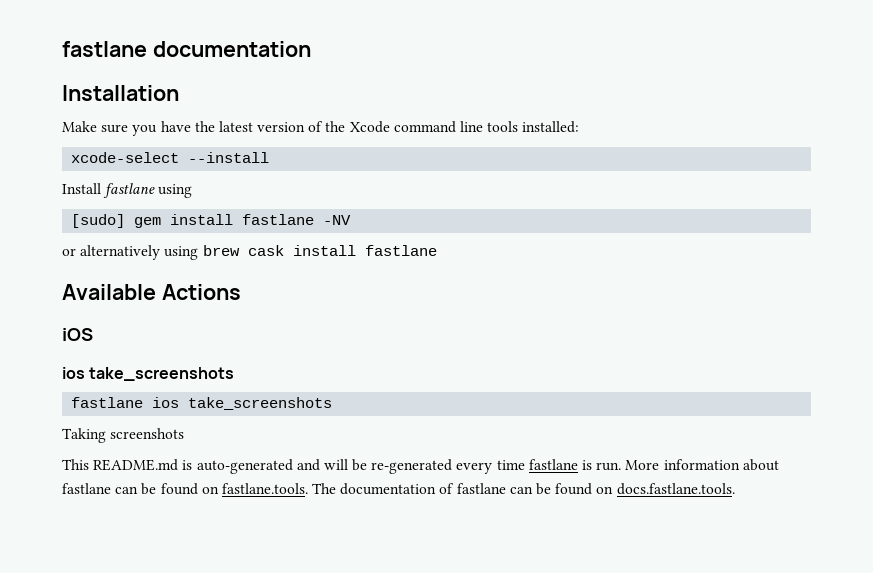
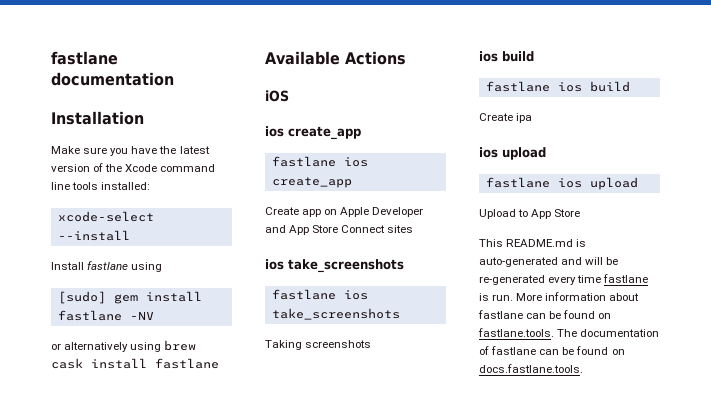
  iOS
+ ios create_app
+ fastlane ios create_app
+ Create app on Apple Developer and App Store Connect sites
  Taking screenshots
+ ios build
+ fastlane ios build
+ Create ipa
+ ios upload
+ fastlane ios upload
+ Upload to App Store

